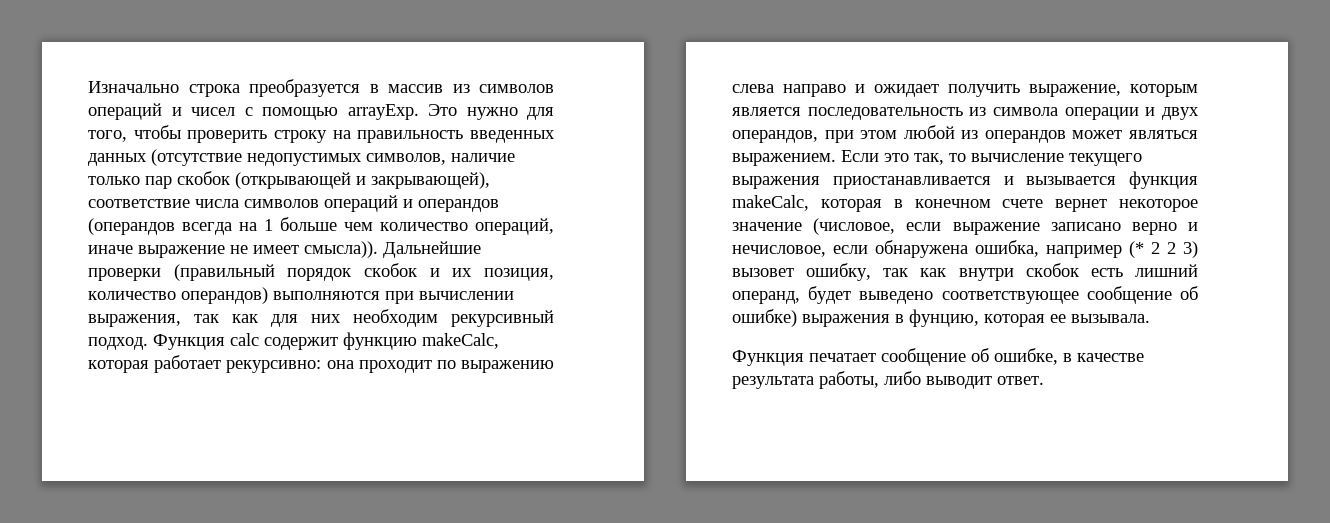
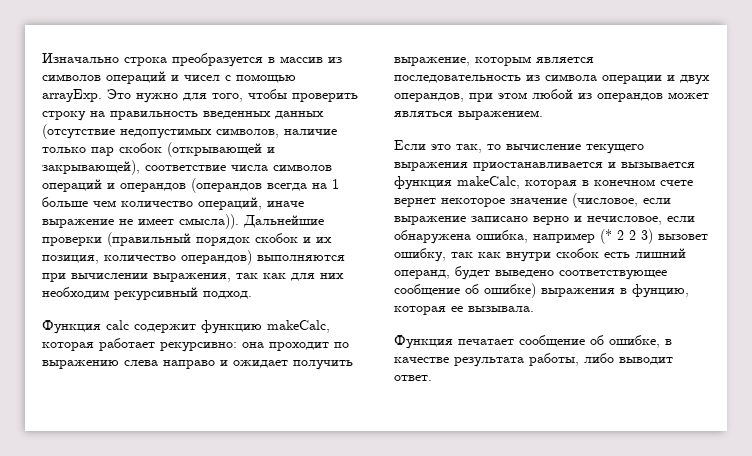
- Дальнейшие проверки (правильный порядок скобок и их позиция, количество операндов) выполняются при вычислении выражения, так как для них необходим рекурсивный подход. Функция calc содержит функцию makeCalc, которая работает рекурсивно:
+ Дальнейшие проверки (правильный порядок скобок и их позиция, количество операндов) выполняются при вычислении выражения, так как для них необходим рекурсивный подход.
+ Функция calc содержит функцию makeCalc, которая работает рекурсивно:
- она проходит по выражению слева направо и ожидает получить выражение, которым является последовательность из символа операции и двух операндов, при этом любой из операндов может являться выражением. Если это так, то вычисление текущего выражения приостанавливается и вызывается функция makeCalc, которая в конечном счете вернет некоторое значение (числовое, если выражение записано верно и нечисловое, если обнаружена ошибка, например (* 2 2 3) вызовет ошибку, так как внутри скобок есть лишний операнд, будет выведено соответствующее сообщение об ошибке) выражения в фунцию, которая ее вызывала.
+ она проходит по выражению слева направо и ожидает получить выражение, которым является последовательность из символа операции и двух операндов, при этом любой из операндов может являться выражением.
+ Если это так, то вычисление текущего выражения приостанавливается и вызывается функция makeCalc, которая в конечном счете вернет некоторое значение (числовое, если выражение записано верно и нечисловое, если обнаружена ошибка, например (* 2 2 3) вызовет ошибку, так как внутри скобок есть лишний операнд, будет выведено соответствующее сообщение об ошибке) выражения в фунцию, которая ее вызывала.

